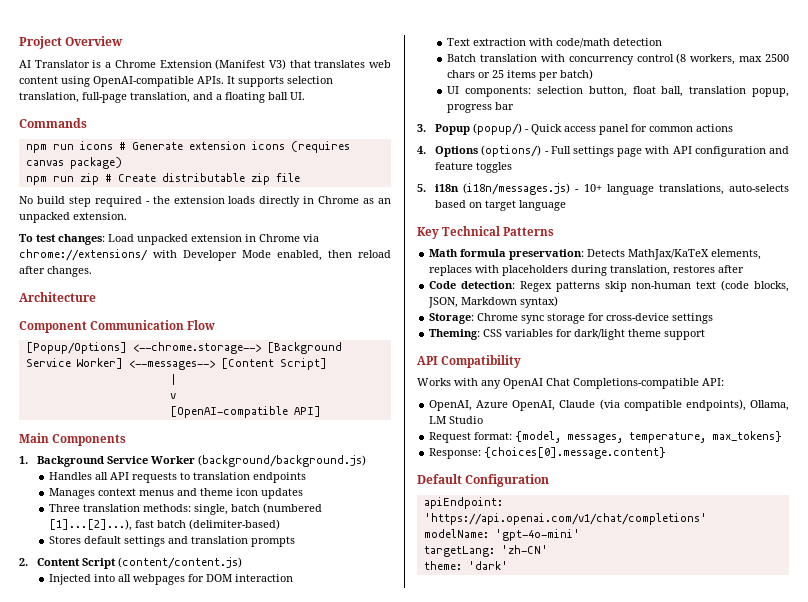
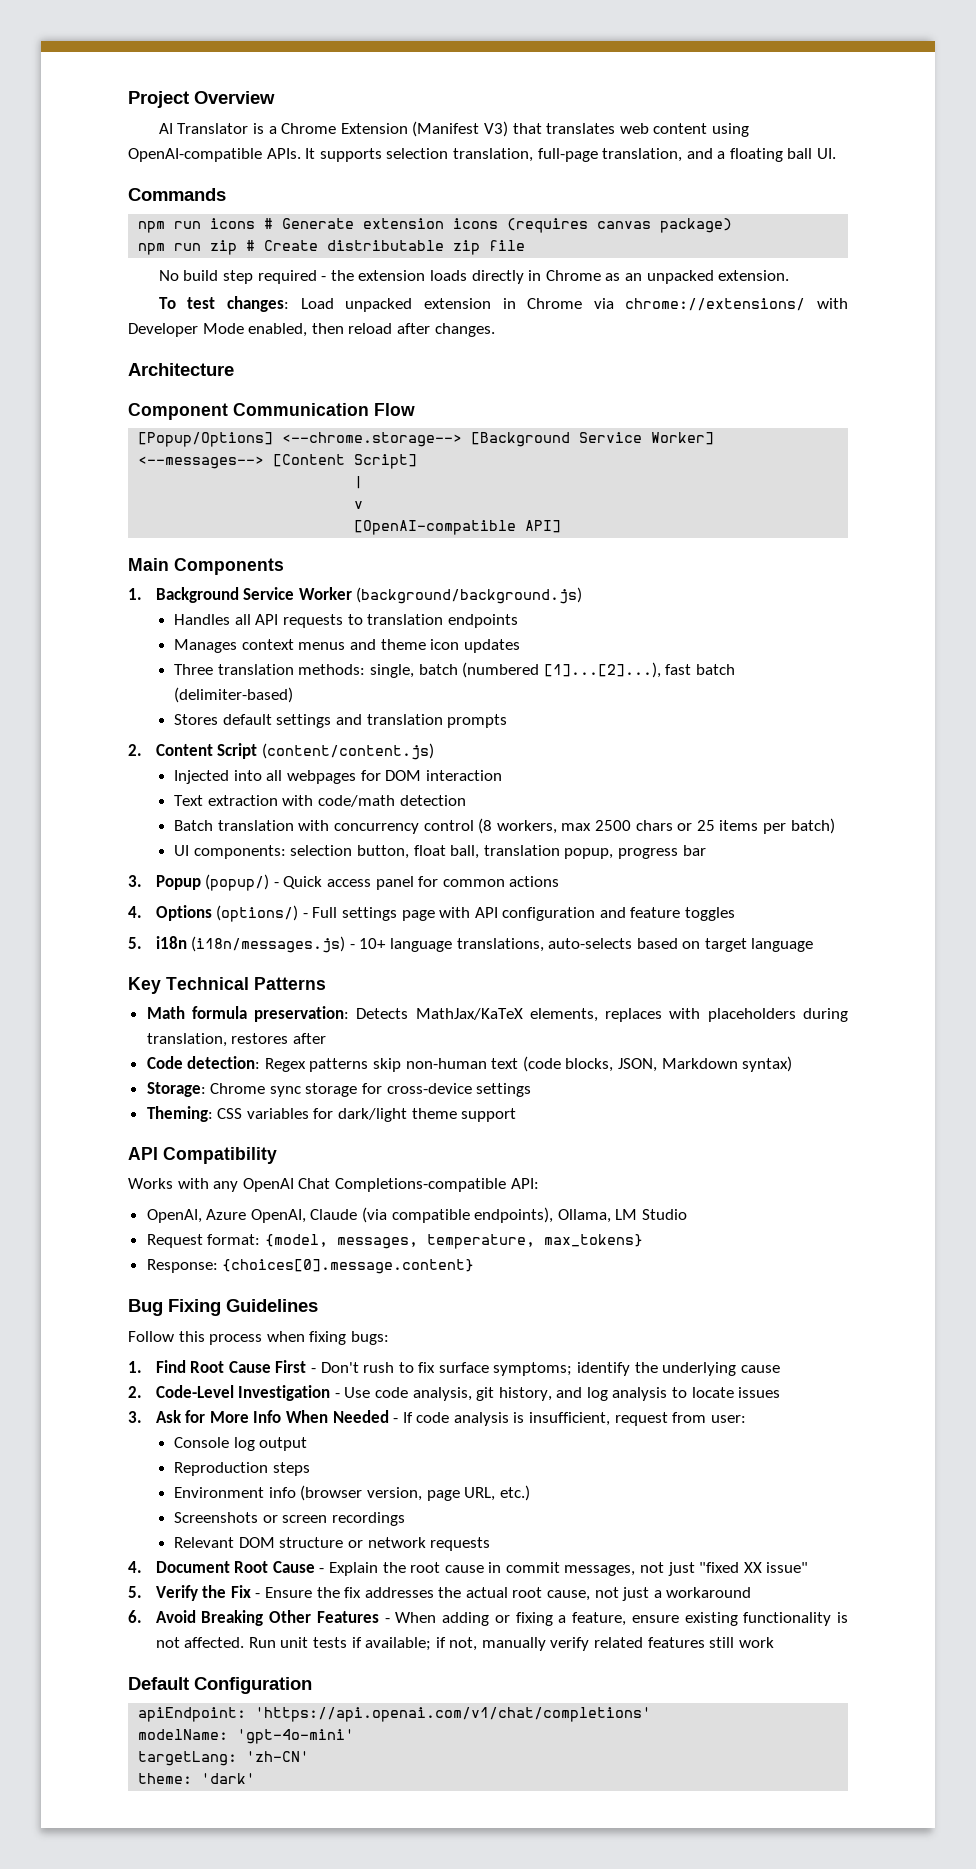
+ Bug Fixing Guidelines
+ Follow this process when fixing bugs:
+ 1. Find Root Cause First - Don't rush to fix surface symptoms; identify the underlying cause
+ 2. Code-Level Investigation - Use code analysis, git history, and log analysis to locate issues
+ 3. Ask for More Info When Needed - If code analysis is insufficient, request from user:
+ Console log output
+ Reproduction steps
+ Environment info (browser version, page URL, etc.)
+ Screenshots or screen recordings
+ Relevant DOM structure or network requests
+ 4. Document Root Cause - Explain the root cause in commit messages, not just "fixed XX issue"
+ 5. Verify the Fix - Ensure the fix addresses the actual root cause, not just a workaround
+ 6. Avoid Breaking Other Features - When adding or fixing a feature, ensure existing functionality is not affected. Run unit tests if available; if not, manually verify related features still work

